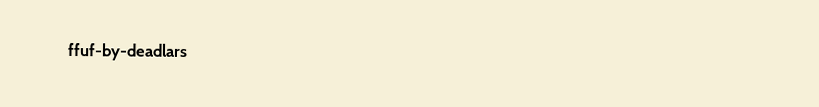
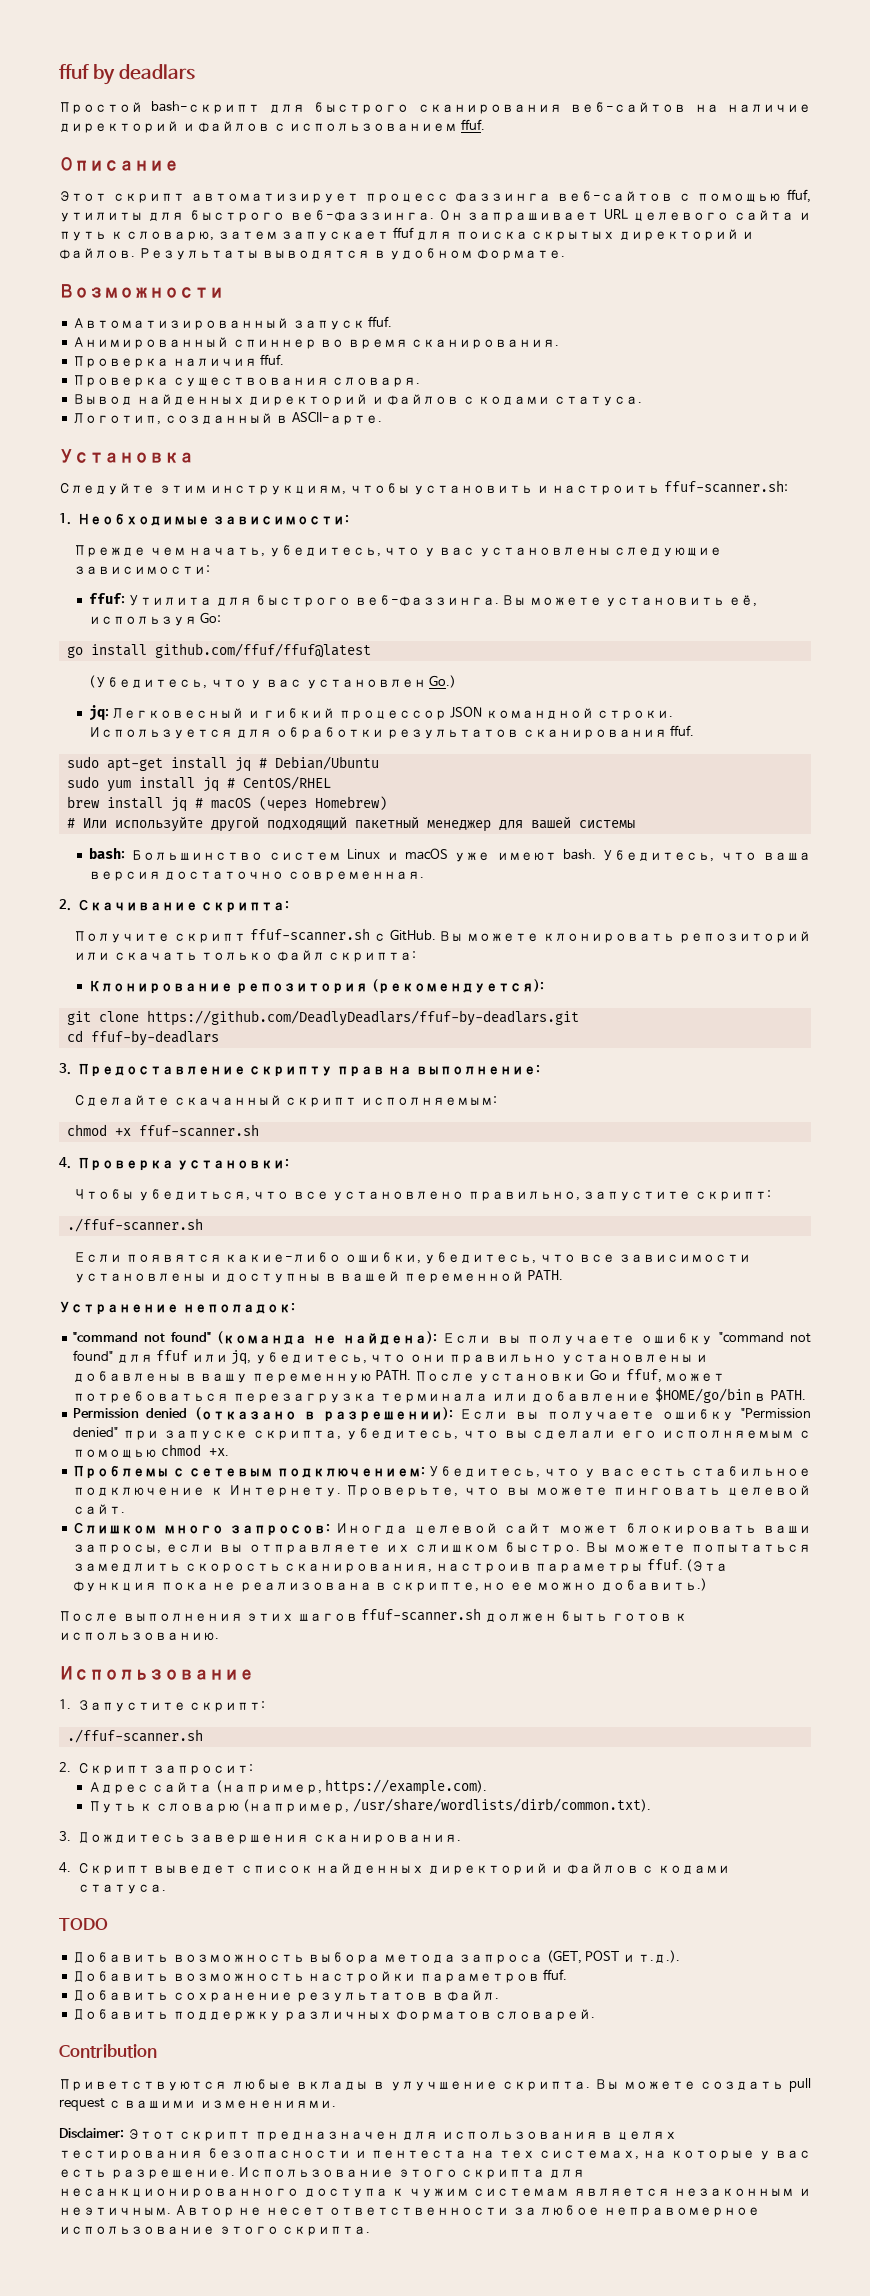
- ffuf-by-deadlars
+ ffuf by deadlars
+ Простой bash-скрипт для быстрого сканирования веб-сайтов на наличие директорий и файлов с использованием ffuf.
+ Описание
+ Этот скрипт автоматизирует процесс фаззинга веб-сайтов с помощью ffuf, утилиты для быстрого веб-фаззинга. Он запрашивает URL целевого сайта и путь к словарю, затем запускает ffuf для поиска скрытых директорий и файлов. Результаты выводятся в удобном формате.
+ Возможности
+ Автоматизированный запуск ffuf.
+ Анимированный спиннер во время сканирования.
+ Проверка наличия ffuf.
+ Проверка существования словаря.
+ Вывод найденных директорий и файлов с кодами статуса.
+ Логотип, созданный в ASCII-арте.
+ Установка
+ Следуйте этим инструкциям, чтобы установить и настроить ffuf-scanner.sh:
+ 1. Необходимые зависимости:
+ Прежде чем начать, убедитесь, что у вас установлены следующие зависимости:
+ ffuf: Утилита для быстрого веб-фаззинга. Вы можете установить её, используя Go:
+ go install github.com/ffuf/ffuf@latest
+ (Убедитесь, что у вас установлен Go.)
+ jq: Легковесный и гибкий процессор JSON командной строки. Используется для обработки результатов сканирования ffuf.
+ sudo apt-get install jq # Debian/Ubuntu
+ sudo yum install jq # CentOS/RHEL
+ brew install jq # macOS (через Homebrew)
+ # Или используйте другой подходящий пакетный менеджер для вашей системы
+ bash: Большинство систем Linux и macOS уже имеют bash. Убедитесь, что ваша версия достаточно современная.
+ 2. Скачивание скрипта:
+ Получите скрипт ffuf-scanner.sh с GitHub. Вы можете клонировать репозиторий или скачать только файл скрипта:
+ Клонирование репозитория (рекомендуется):
+ git clone https://github.com/DeadlyDeadlars/ffuf-by-deadlars.git
+ cd ffuf-by-deadlars
+ 3. Предоставление скрипту прав на выполнение:
+ Сделайте скачанный скрипт исполняемым:
+ chmod +x ffuf-scanner.sh
+ 4. Проверка установки:
+ Чтобы убедиться, что все установлено правильно, запустите скрипт:
+ ./ffuf-scanner.sh
+ Если появятся какие-либо ошибки, убедитесь, что все зависимости установлены и доступны в вашей переменной PATH.
+ Устранение неполадок:
+ "command not found" (команда не найдена): Если вы получаете ошибку "command not found" для ffuf или jq, убедитесь, что они правильно установлены и добавлены в вашу переменную PATH. После установки Go и ffuf, может потребоваться перезагрузка терминала или добавление $HOME/go/bin в PATH.
+ Permission denied (отказано в разрешении): Если вы получаете ошибку "Permission denied" при запуске скрипта, убедитесь, что вы сделали его исполняемым с помощью chmod +x.
+ Проблемы с сетевым подключением: Убедитесь, что у вас есть стабильное подключение к Интернету. Проверьте, что вы можете пинговать целевой сайт.
+ Слишком много запросов: Иногда целевой сайт может блокировать ваши запросы, если вы отправляете их слишком быстро. Вы можете попытаться замедлить скорость сканирования, настроив параметры ffuf. (Эта функция пока не реализована в скрипте, но ее можно добавить.)
+ После выполнения этих шагов ffuf-scanner.sh должен быть готов к использованию.
+ Использование
+ 1. Запустите скрипт:
+ ./ffuf-scanner.sh
+ 2. Скрипт запросит:
+ Адрес сайта (например, https://example.com).
+ Путь к словарю (например, /usr/share/wordlists/dirb/common.txt).
+ 3. Дождитесь завершения сканирования.
+ 4. Скрипт выведет список найденных директорий и файлов с кодами статуса.
+ TODO
+ Добавить возможность выбора метода запроса (GET, POST и т.д.).
+ Добавить возможность настройки параметров ffuf.
+ Добавить сохранение результатов в файл.
+ Добавить поддержку различных форматов словарей.
+ Contribution
+ Приветствуются любые вклады в улучшение скрипта. Вы можете создать pull request с вашими изменениями.
+ Disclaimer: Этот скрипт предназначен для использования в целях тестирования безопасности и пентеста на тех системах, на которые у вас есть разрешение. Использование этого скрипта для несанкционированного доступа к чужим системам является незаконным и неэтичным. Автор не несет ответственности за любое неправомерное использование этого скрипта.

